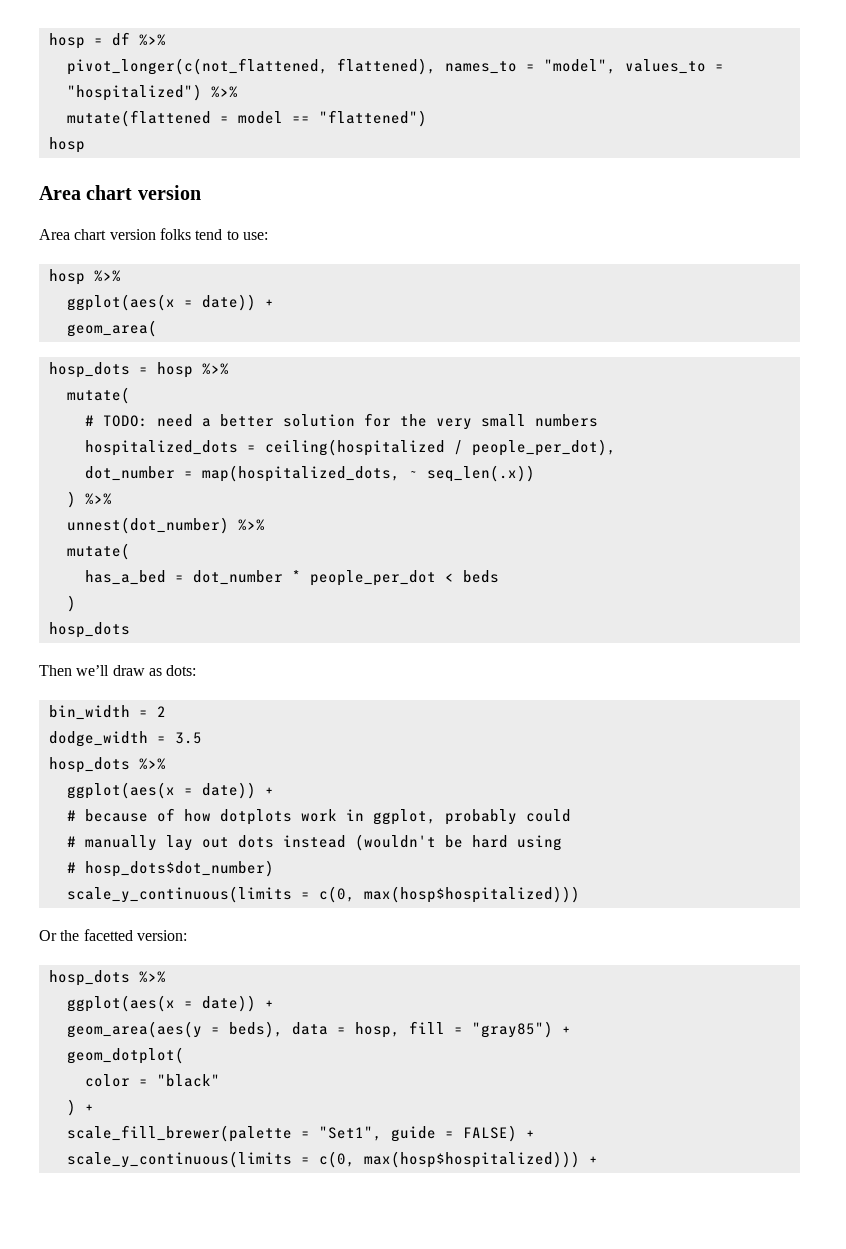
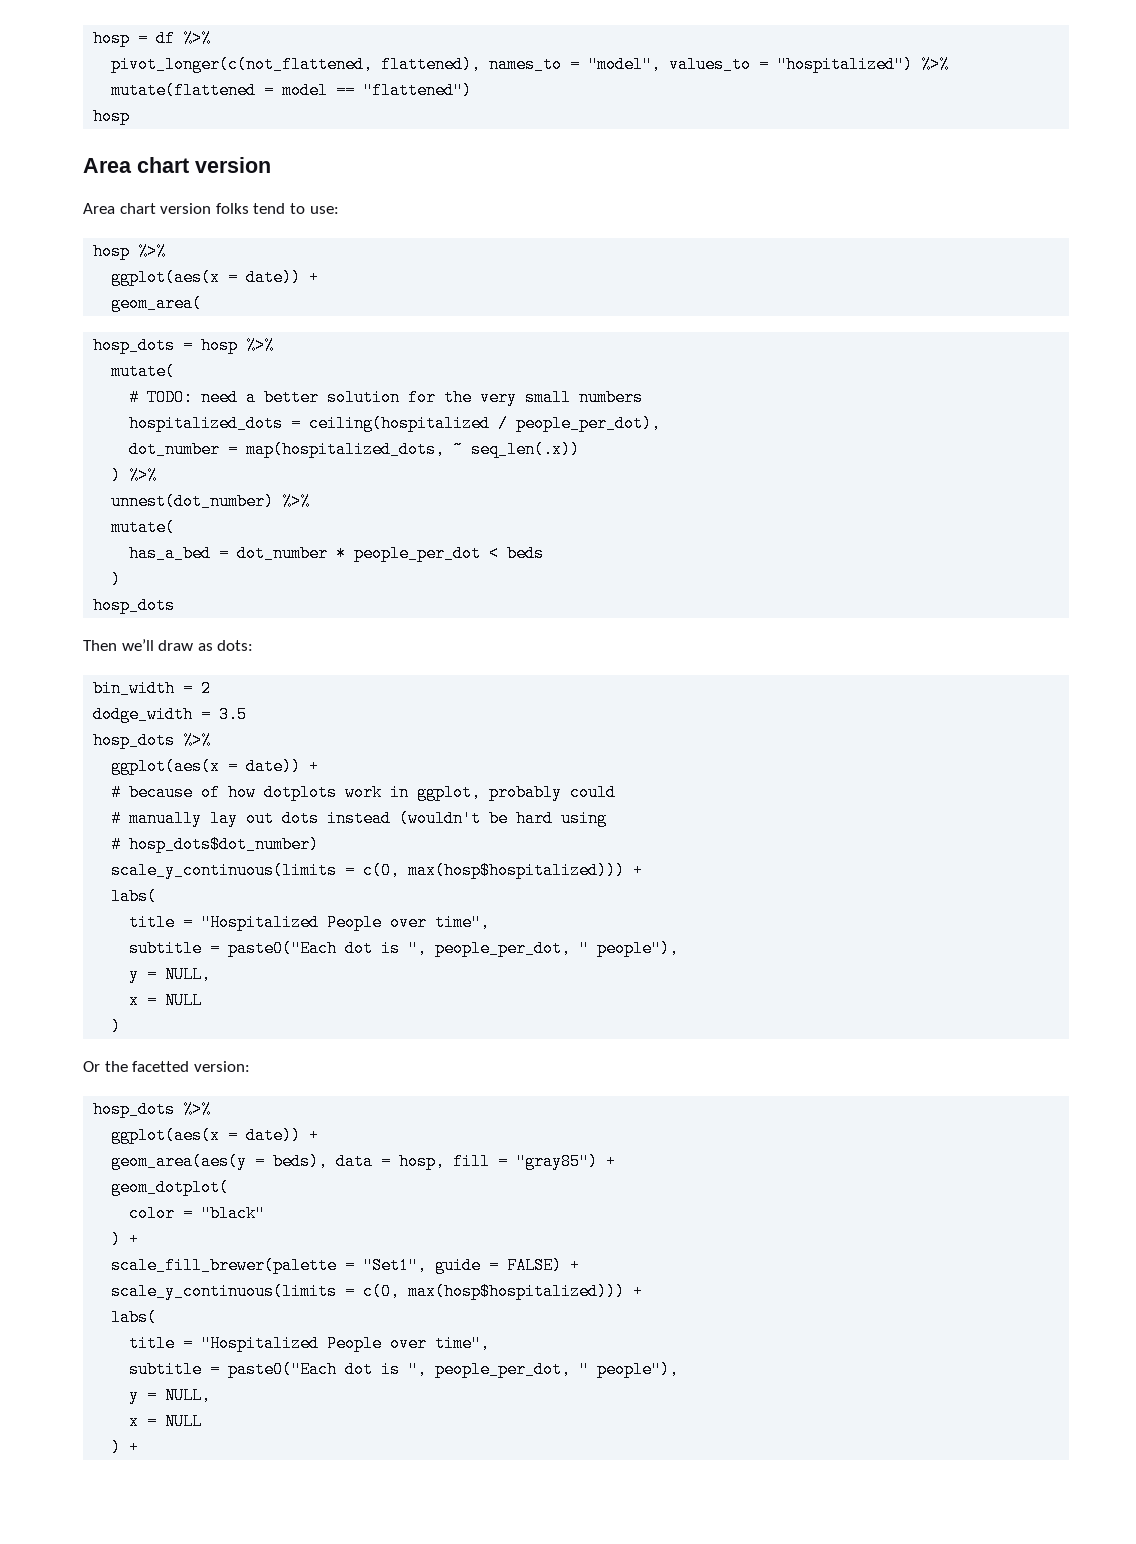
  # hosp_dots$dot_number)
- scale_y_continuous(limits = c(0, max(hosp$hospitalized)))
+ scale_y_continuous(limits = c(0, max(hosp$hospitalized))) +
+ labs(
+ title = "Hospitalized People over time",
+ subtitle = paste0("Each dot is ", people_per_dot, " people"),
+ y = NULL,
+ x = NULL
+ )
  scale_fill_brewer(palette = "Set1", guide = FALSE) +
  scale_y_continuous(limits = c(0, max(hosp$hospitalized))) +
+ labs(
+ title = "Hospitalized People over time",
+ subtitle = paste0("Each dot is ", people_per_dot, " people"),
+ y = NULL,
+ x = NULL
+ ) +

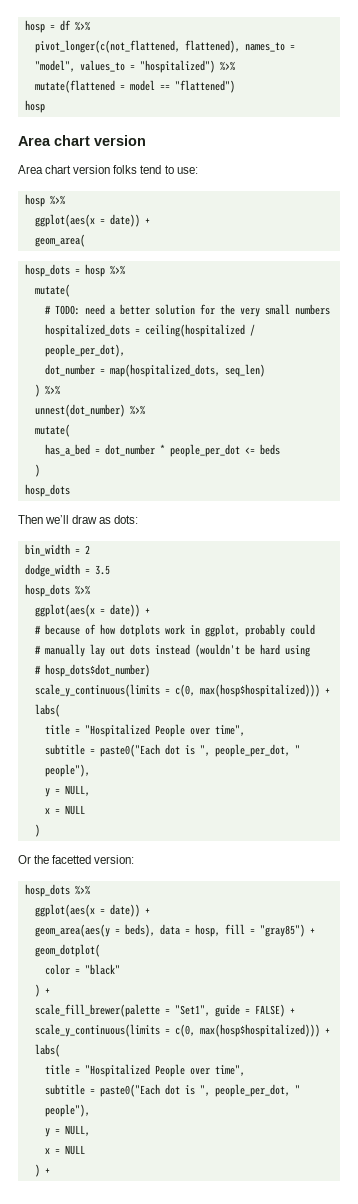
- dot_number = map(hospitalized_dots, ~ seq_len(.x))
+ dot_number = map(hospitalized_dots, seq_len)
- has_a_bed = dot_number * people_per_dot < beds
+ has_a_bed = dot_number * people_per_dot <= beds

